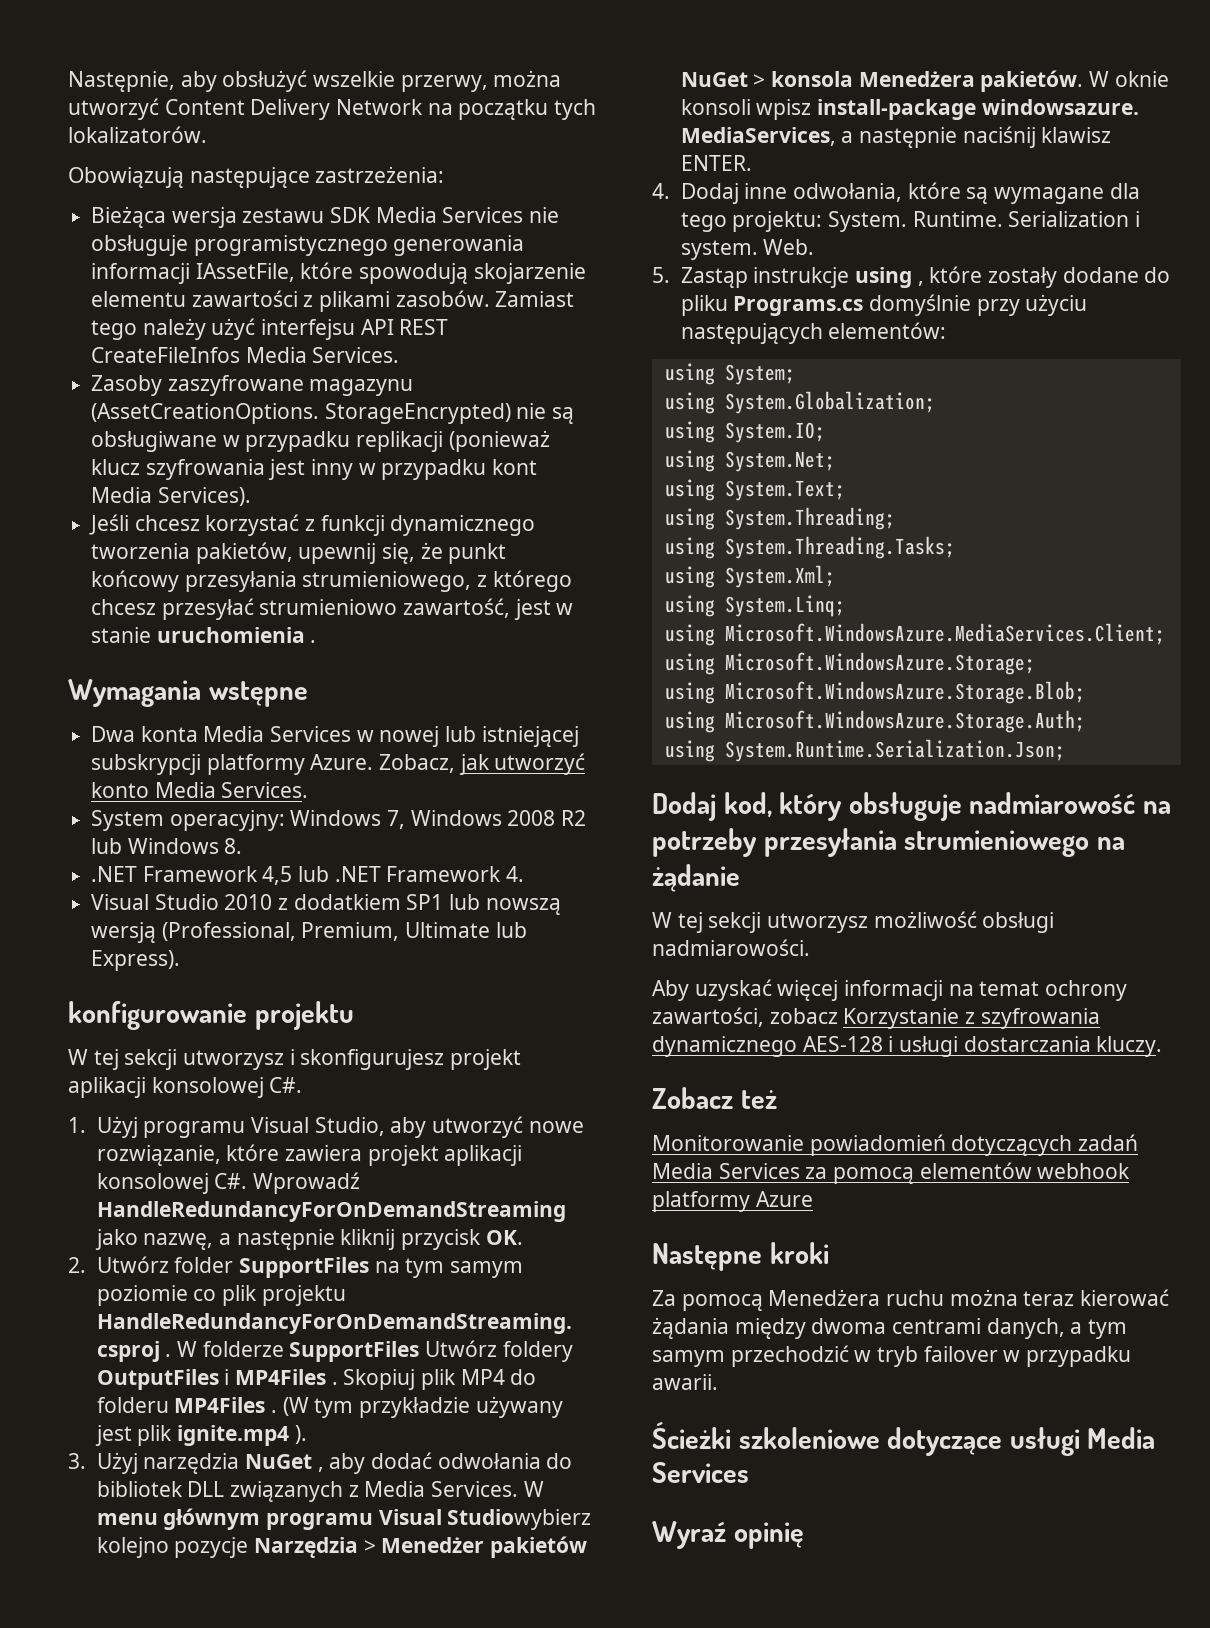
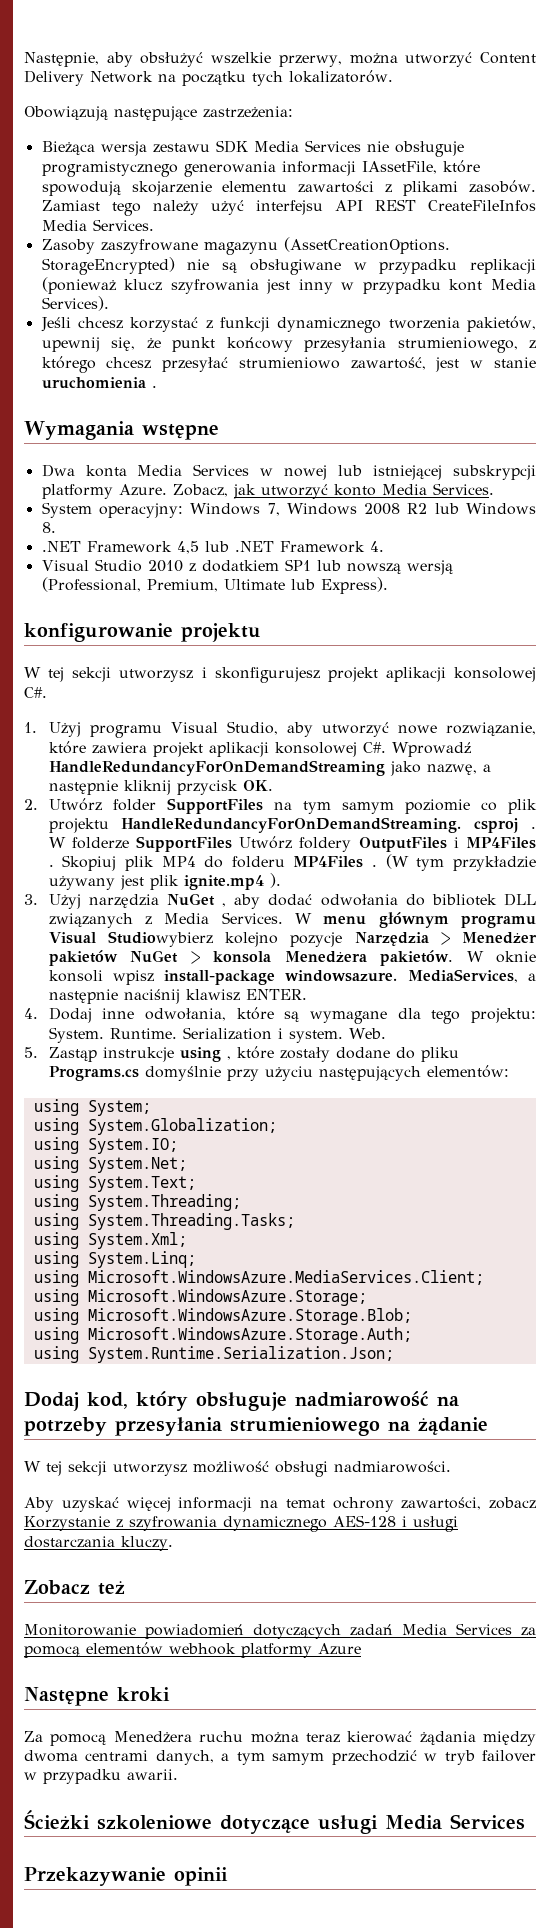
- Wyraź opinię
+ Przekazywanie opinii

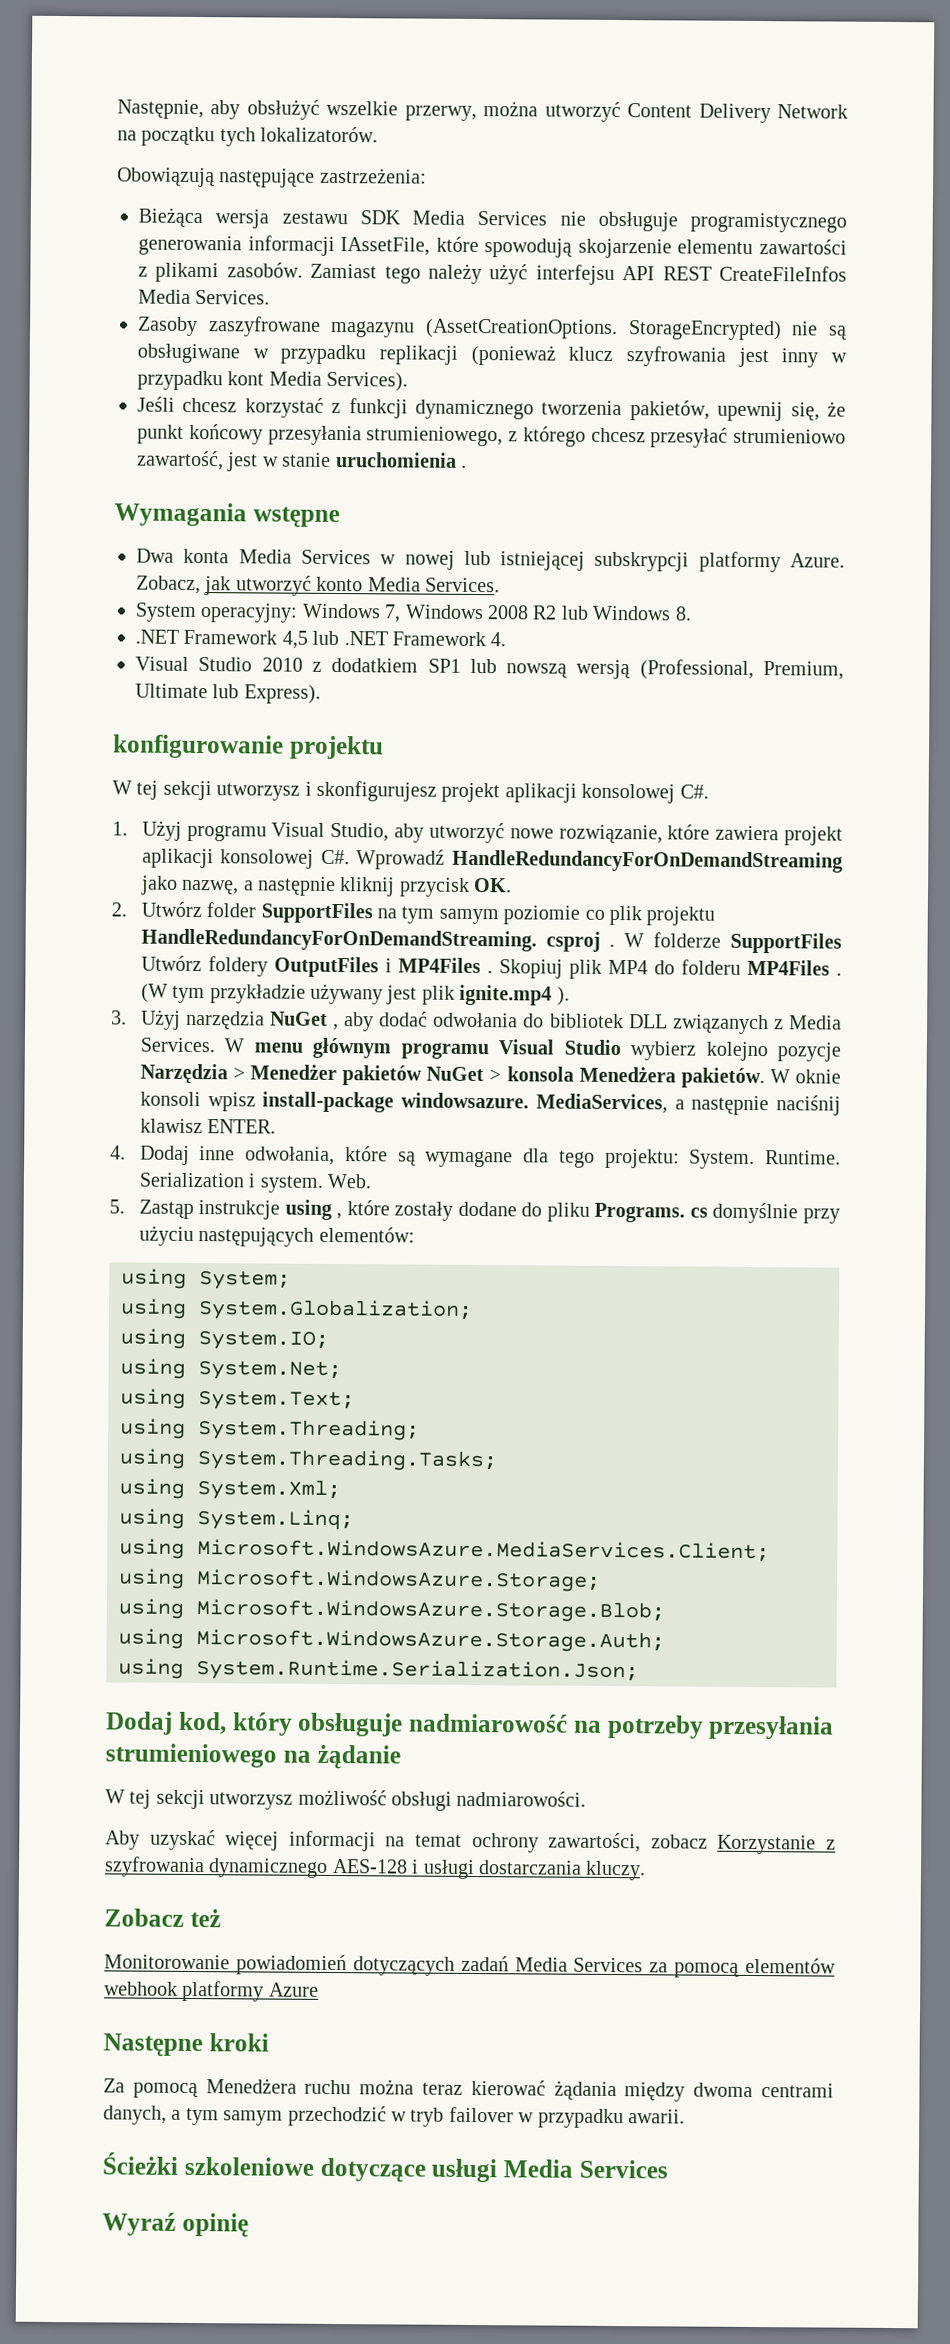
- W menu głównym programu Visual Studiowybierz kolejno pozycje Narzędzia > Menedżer pakietów NuGet > konsola Menedżera pakietów.
+ W menu głównym programu Visual Studio wybierz kolejno pozycje Narzędzia > Menedżer pakietów NuGet > konsola Menedżera pakietów.
- 5. Zastąp instrukcje using , które zostały dodane do pliku Programs.cs domyślnie przy użyciu następujących elementów:
+ 5. Zastąp instrukcje using , które zostały dodane do pliku Programs. cs domyślnie przy użyciu następujących elementów:
- Przekazywanie opinii
+ Wyraź opinię

